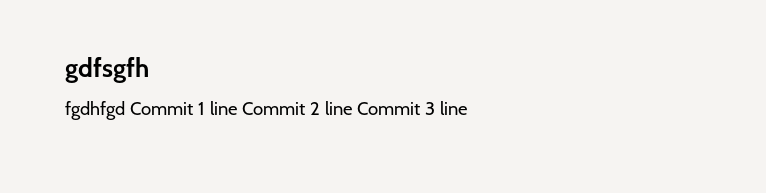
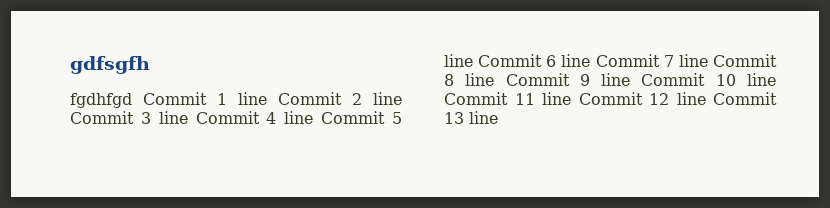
- fgdhfgd Commit 1 line Commit 2 line Commit 3 line
+ fgdhfgd Commit 1 line Commit 2 line Commit 3 line Commit 4 line Commit 5 line Commit 6 line Commit 7 line Commit 8 line Commit 9 line Commit 10 line Commit 11 line Commit 12 line Commit 13 line

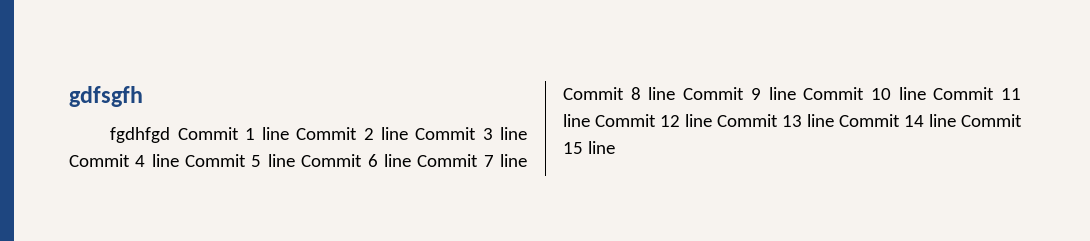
- fgdhfgd Commit 1 line Commit 2 line Commit 3 line Commit 4 line Commit 5 line Commit 6 line Commit 7 line Commit 8 line Commit 9 line Commit 10 line Commit 11 line Commit 12 line Commit 13 line
+ fgdhfgd Commit 1 line Commit 2 line Commit 3 line Commit 4 line Commit 5 line Commit 6 line Commit 7 line Commit 8 line Commit 9 line Commit 10 line Commit 11 line Commit 12 line Commit 13 line Commit 14 line Commit 15 line

